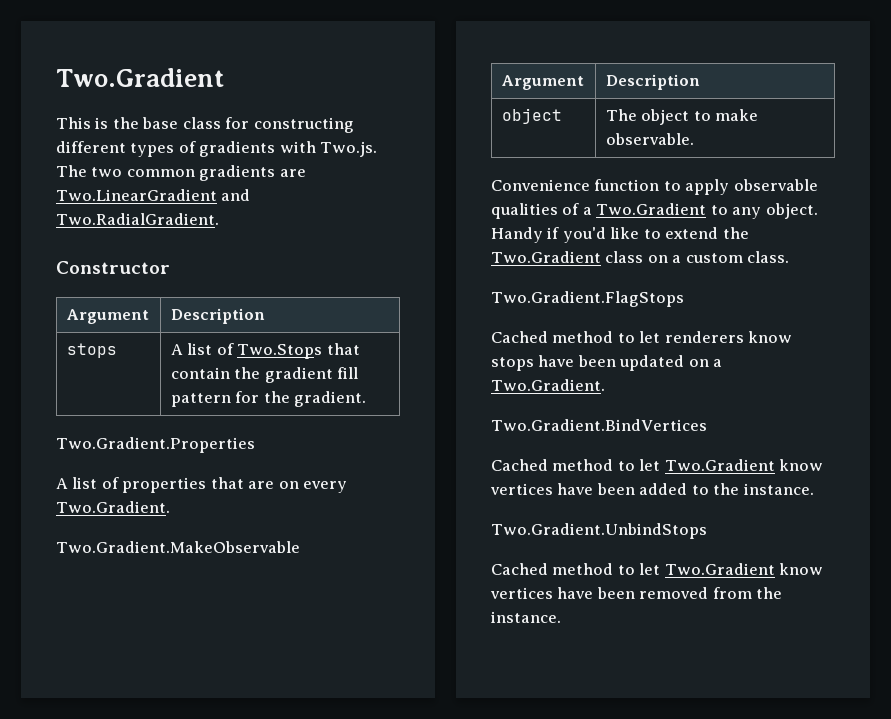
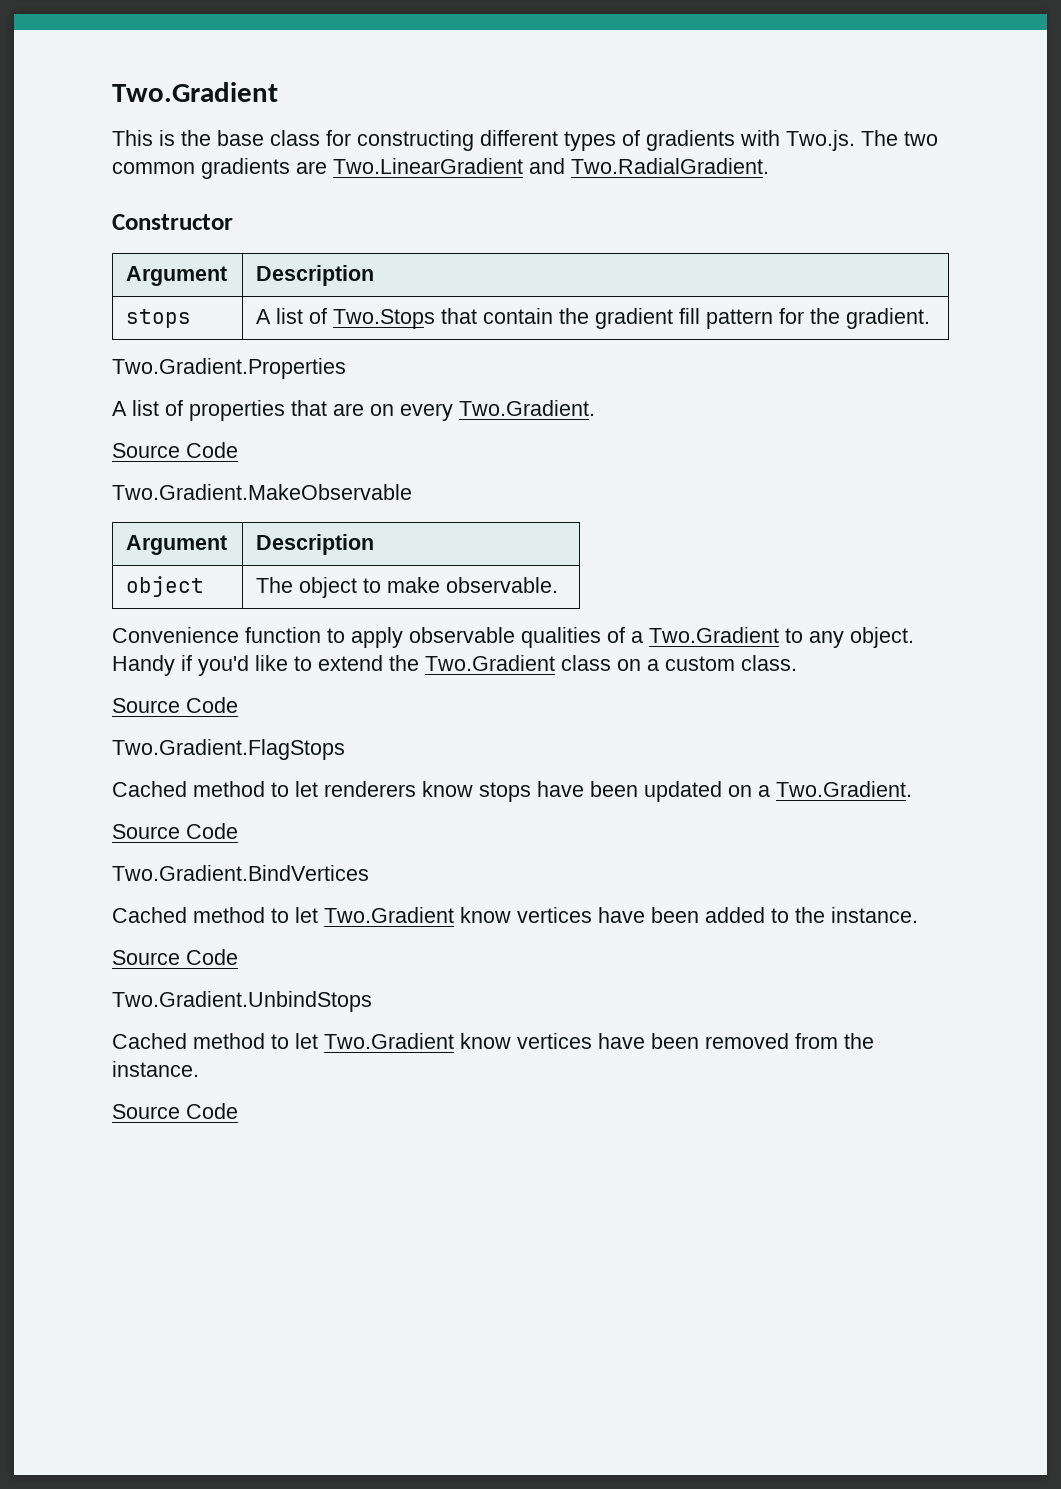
  A list of properties that are on every Two.Gradient.
+ Source Code
  Handy if you'd like to extend the Two.Gradient class on a custom class.
+ Source Code
  Cached method to let renderers know stops have been updated on a Two.Gradient.
+ Source Code
  Cached method to let Two.Gradient know vertices have been added to the instance.
+ Source Code
  Cached method to let Two.Gradient know vertices have been removed from the instance.
+ Source Code

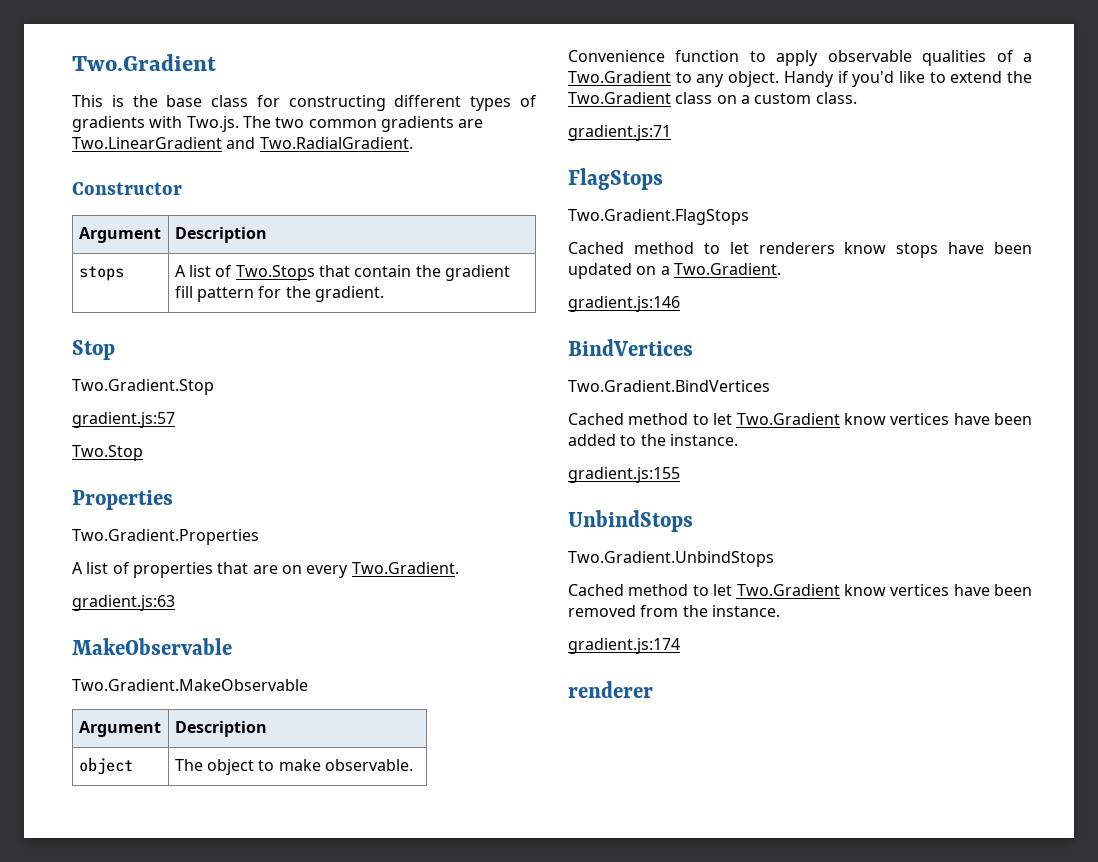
+ Stop
+ Two.Gradient.Stop
+ gradient.js:57
+ Two.Stop
+ Properties
  A list of properties that are on every Two.Gradient.
- Source Code
+ gradient.js:63
+ MakeObservable
  Handy if you'd like to extend the Two.Gradient class on a custom class.
- Source Code
+ gradient.js:71
+ FlagStops
  Cached method to let renderers know stops have been updated on a Two.Gradient.
- Source Code
+ gradient.js:146
+ BindVertices
  Cached method to let Two.Gradient know vertices have been added to the instance.
- Source Code
+ gradient.js:155
+ UnbindStops
  Cached method to let Two.Gradient know vertices have been removed from the instance.
- Source Code
+ gradient.js:174
+ renderer

